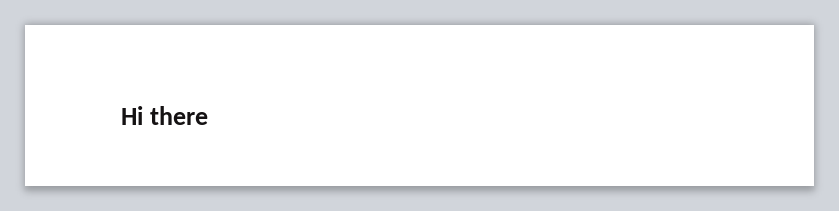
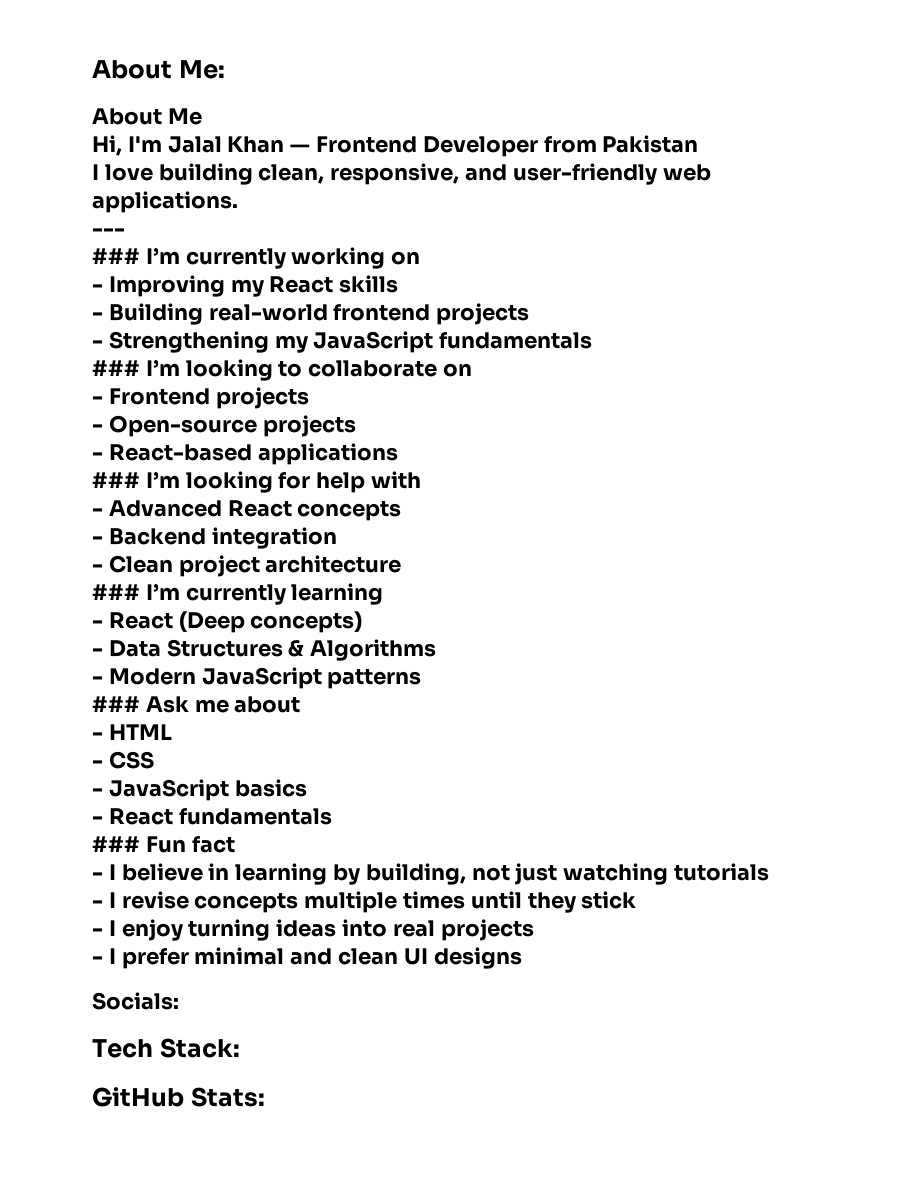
- Hi there
+ About Me:
+ About Me
+ Hi, I'm Jalal Khan — Frontend Developer from Pakistan
+ I love building clean, responsive, and user-friendly web applications.
+ ---
+ ### I’m currently working on
+ - Improving my React skills
+ - Building real-world frontend projects
+ - Strengthening my JavaScript fundamentals
+ ### I’m looking to collaborate on
+ - Frontend projects
+ - Open-source projects
+ - React-based applications
+ ### I’m looking for help with
+ - Advanced React concepts
+ - Backend integration
+ - Clean project architecture
+ ### I’m currently learning
+ - React (Deep concepts)
+ - Data Structures & Algorithms
+ - Modern JavaScript patterns
+ ### Ask me about
+ - HTML
+ - CSS
+ - JavaScript basics
+ - React fundamentals
+ ### Fun fact
+ - I believe in learning by building, not just watching tutorials
+ - I revise concepts multiple times until they stick
+ - I enjoy turning ideas into real projects
+ - I prefer minimal and clean UI designs
+ Socials:
+ Tech Stack:
+ GitHub Stats:

